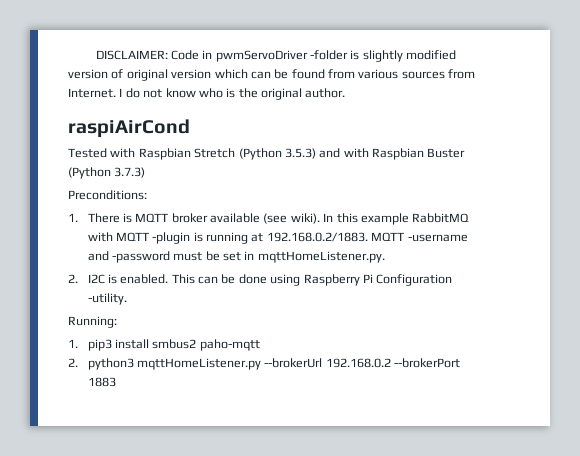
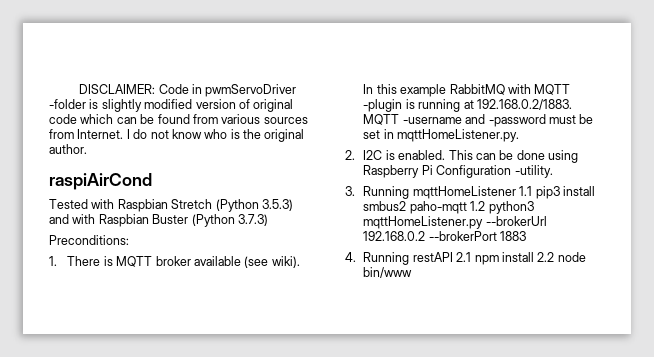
- DISCLAIMER: Code in pwmServoDriver -folder is slightly modified version of original version which can be found from various sources from Internet.
+ DISCLAIMER: Code in pwmServoDriver -folder is slightly modified version of original code which can be found from various sources from Internet.
- Running:
- 1. pip3 install smbus2 paho-mqtt
- 2. python3 mqttHomeListener.py --brokerUrl 192.168.0.2 --brokerPort 1883
+ 3. Running mqttHomeListener 1.1 pip3 install smbus2 paho-mqtt 1.2 python3 mqttHomeListener.py --brokerUrl 192.168.0.2 --brokerPort 1883
+ 4. Running restAPI 2.1 npm install 2.2 node bin/www

